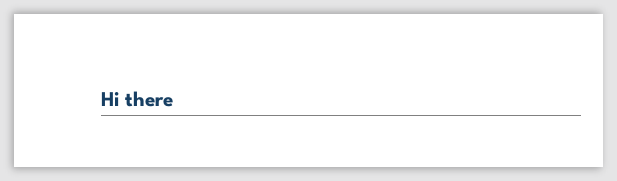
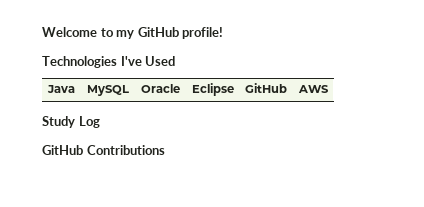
- Hi there
+ Welcome to my GitHub profile!
+ Technologies I've Used
+ Java | MySQL | Oracle | Eclipse | GitHub | AWS
+ Study Log
+ GitHub Contributions

